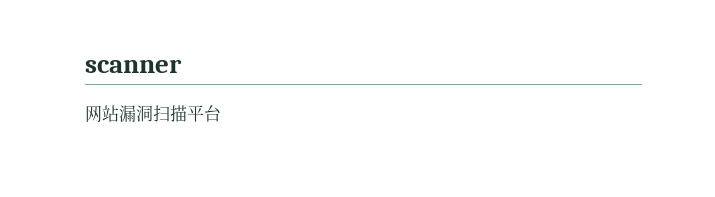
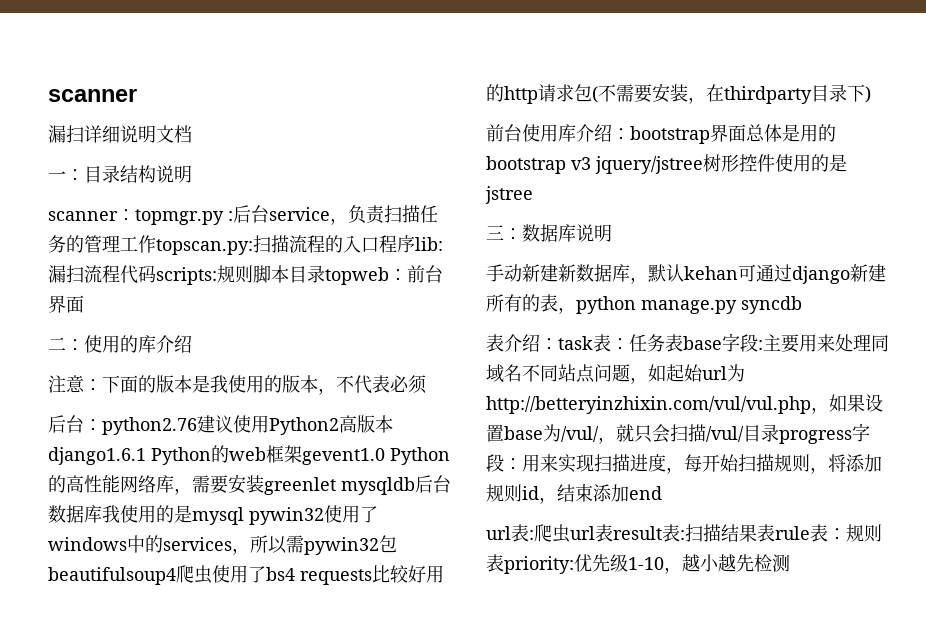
- 网站漏洞扫描平台
+ 漏扫详细说明文档
+ 一：目录结构说明
+ scanner：topmgr.py :后台service，负责扫描任务的管理工作topscan.py:扫描流程的入口程序lib:漏扫流程代码scripts:规则脚本目录topweb：前台界面
+ 二：使用的库介绍
+ 注意：下面的版本是我使用的版本，不代表必须
+ 后台：python2.76建议使用Python2高版本django1.6.1 Python的web框架gevent1.0 Python的高性能网络库，需要安装greenlet mysqldb后台数据库我使用的是mysql pywin32使用了windows中的services，所以需pywin32包beautifulsoup4爬虫使用了bs4 requests比较好用的http请求包(不需要安装，在thirdparty目录下)
+ 前台使用库介绍：bootstrap界面总体是用的bootstrap v3 jquery/jstree树形控件使用的是jstree
+ 三：数据库说明
+ 手动新建新数据库，默认kehan可通过django新建所有的表，python manage.py syncdb
+ 表介绍：task表：任务表base字段:主要用来处理同域名不同站点问题，如起始url为http://betteryinzhixin.com/vul/vul.php，如果设置base为/vul/，就只会扫描/vul/目录progress字段：用来实现扫描进度，每开始扫描规则，将添加规则id，结束添加end
+ url表:爬虫url表result表:扫描结果表rule表：规则表priority:优先级1-10，越小越先检测

